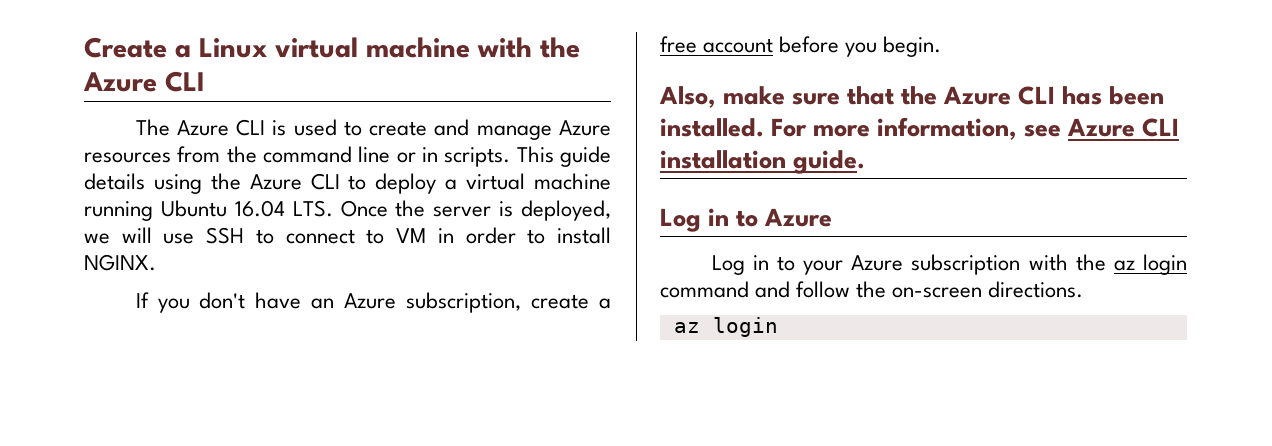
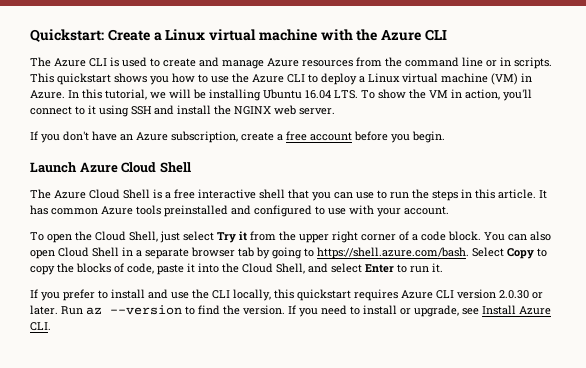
- Create a Linux virtual machine with the Azure CLI
+ Quickstart: Create a Linux virtual machine with the Azure CLI
- This guide details using the Azure CLI to deploy a virtual machine running Ubuntu 16.04 LTS. Once the server is deployed, we will use SSH to connect to VM in order to install NGINX.
+ This quickstart shows you how to use the Azure CLI to deploy a Linux virtual machine (VM) in Azure. In this tutorial, we will be installing Ubuntu 16.04 LTS. To show the VM in action, you'll connect to it using SSH and install the NGINX web server.
- Also, make sure that the Azure CLI has been installed. For more information, see Azure CLI installation guide.
- Log in to Azure
- Log in to your Azure subscription with the az login command and follow the on-screen directions.
- az login
+ Launch Azure Cloud Shell
+ The Azure Cloud Shell is a free interactive shell that you can use to run the steps in this article. It has common Azure tools preinstalled and configured to use with your account.
+ To open the Cloud Shell, just select Try it from the upper right corner of a code block. You can also open Cloud Shell in a separate browser tab by going to https://shell.azure.com/bash. Select Copy to copy the blocks of code, paste it into the Cloud Shell, and select Enter to run it.
+ If you prefer to install and use the CLI locally, this quickstart requires Azure CLI version 2.0.30 or later. Run az --version to find the version. If you need to install or upgrade, see Install Azure CLI.

